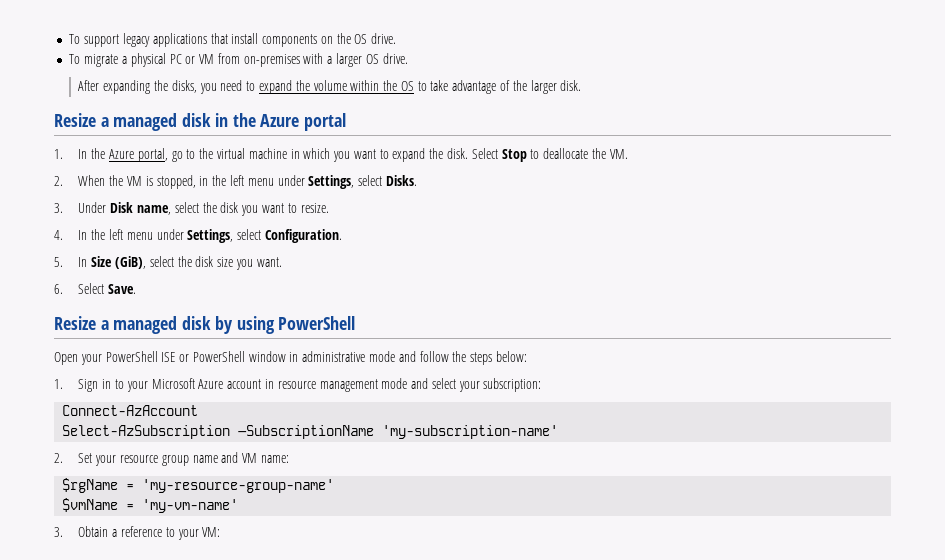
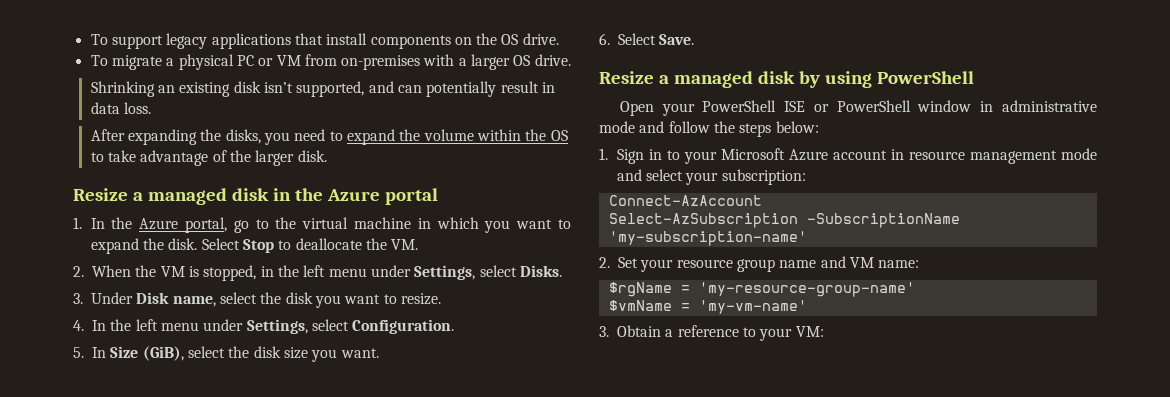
+ Shrinking an existing disk isn’t supported, and can potentially result in data loss.

